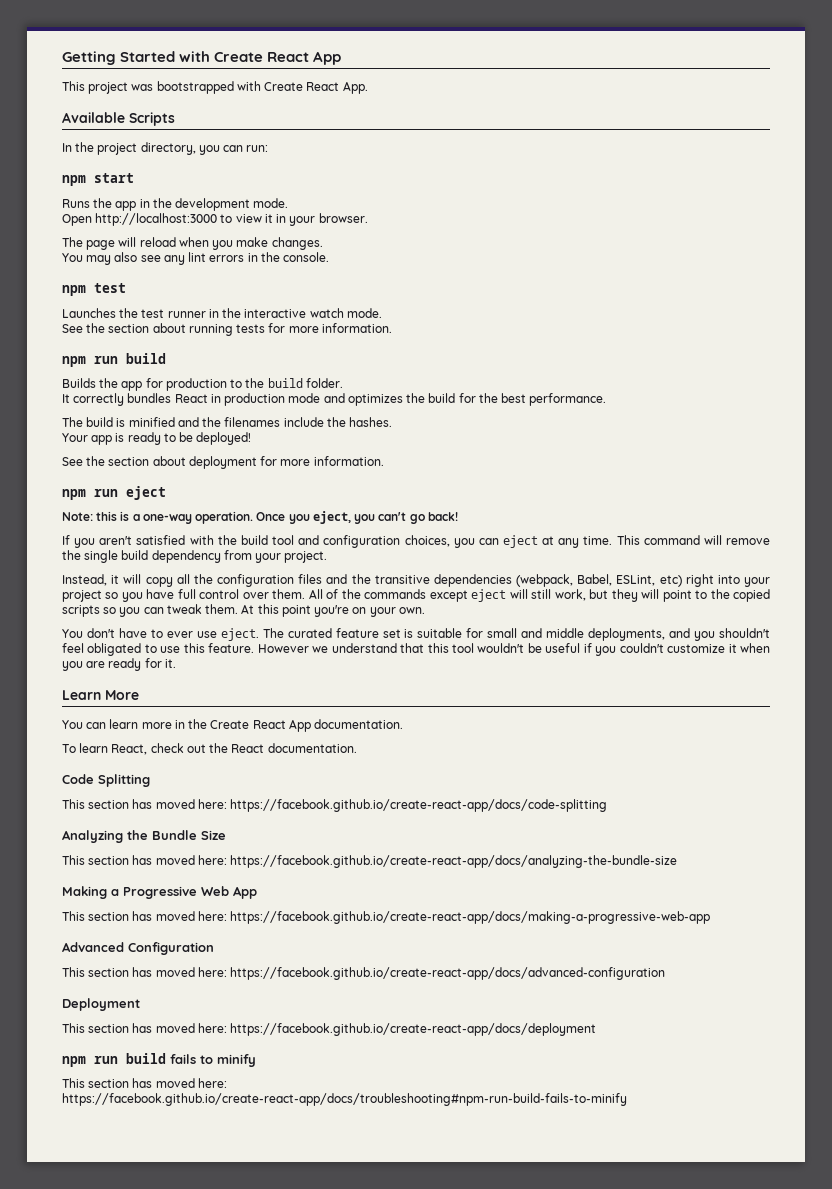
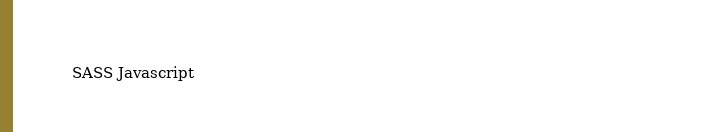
- Getting Started with Create React App
- This project was bootstrapped with Create React App.
- Available Scripts
- In the project directory, you can run:
- npm start
- Runs the app in the development mode.
- Open http://localhost:3000 to view it in your browser.
- The page will reload when you make changes.
- You may also see any lint errors in the console.
- npm test
- Launches the test runner in the interactive watch mode.
- See the section about running tests for more information.
- npm run build
- Builds the app for production to the build folder.
- It correctly bundles React in production mode and optimizes the build for the best performance.
- The build is minified and the filenames include the hashes.
- Your app is ready to be deployed!
- See the section about deployment for more information.
- npm run eject
- Note: this is a one-way operation. Once you eject, you can't go back!
- If you aren't satisfied with the build tool and configuration choices, you can eject at any time. This command will remove the single build dependency from your project.
- Instead, it will copy all the configuration files and the transitive dependencies (webpack, Babel, ESLint, etc) right into your project so you have full control over them. All of the commands except eject will still work, but they will point to the copied scripts so you can tweak them. At this point you're on your own.
- You don't have to ever use eject. The curated feature set is suitable for small and middle deployments, and you shouldn't feel obligated to use this feature. However we understand that this tool wouldn't be useful if you couldn't customize it when you are ready for it.
- Learn More
- You can learn more in the Create React App documentation.
- To learn React, check out the React documentation.
- Code Splitting
- This section has moved here: https://facebook.github.io/create-react-app/docs/code-splitting
- Analyzing the Bundle Size
- This section has moved here: https://facebook.github.io/create-react-app/docs/analyzing-the-bundle-size
- Making a Progressive Web App
- This section has moved here: https://facebook.github.io/create-react-app/docs/making-a-progressive-web-app
- Advanced Configuration
- This section has moved here: https://facebook.github.io/create-react-app/docs/advanced-configuration
- Deployment
- This section has moved here: https://facebook.github.io/create-react-app/docs/deployment
- npm run build fails to minify
- This section has moved here: https://facebook.github.io/create-react-app/docs/troubleshooting#npm-run-build-fails-to-minify
+ SASS Javascript

